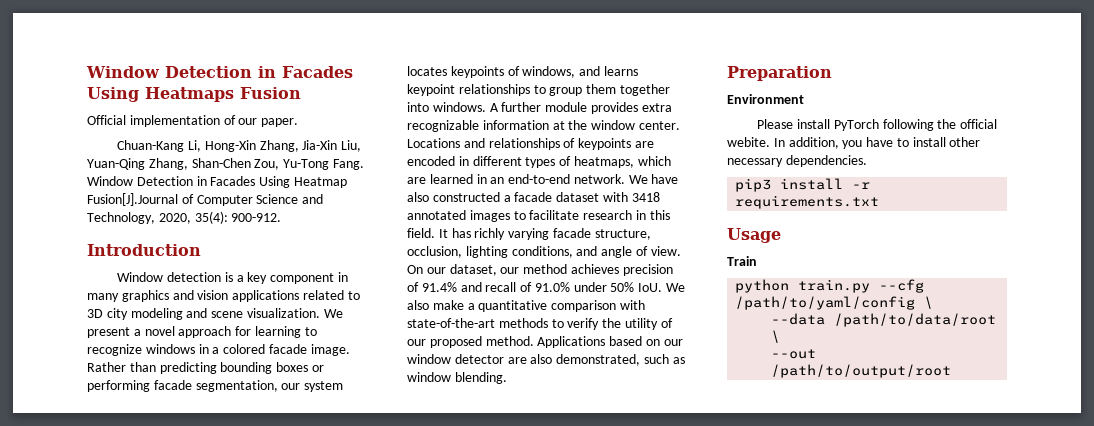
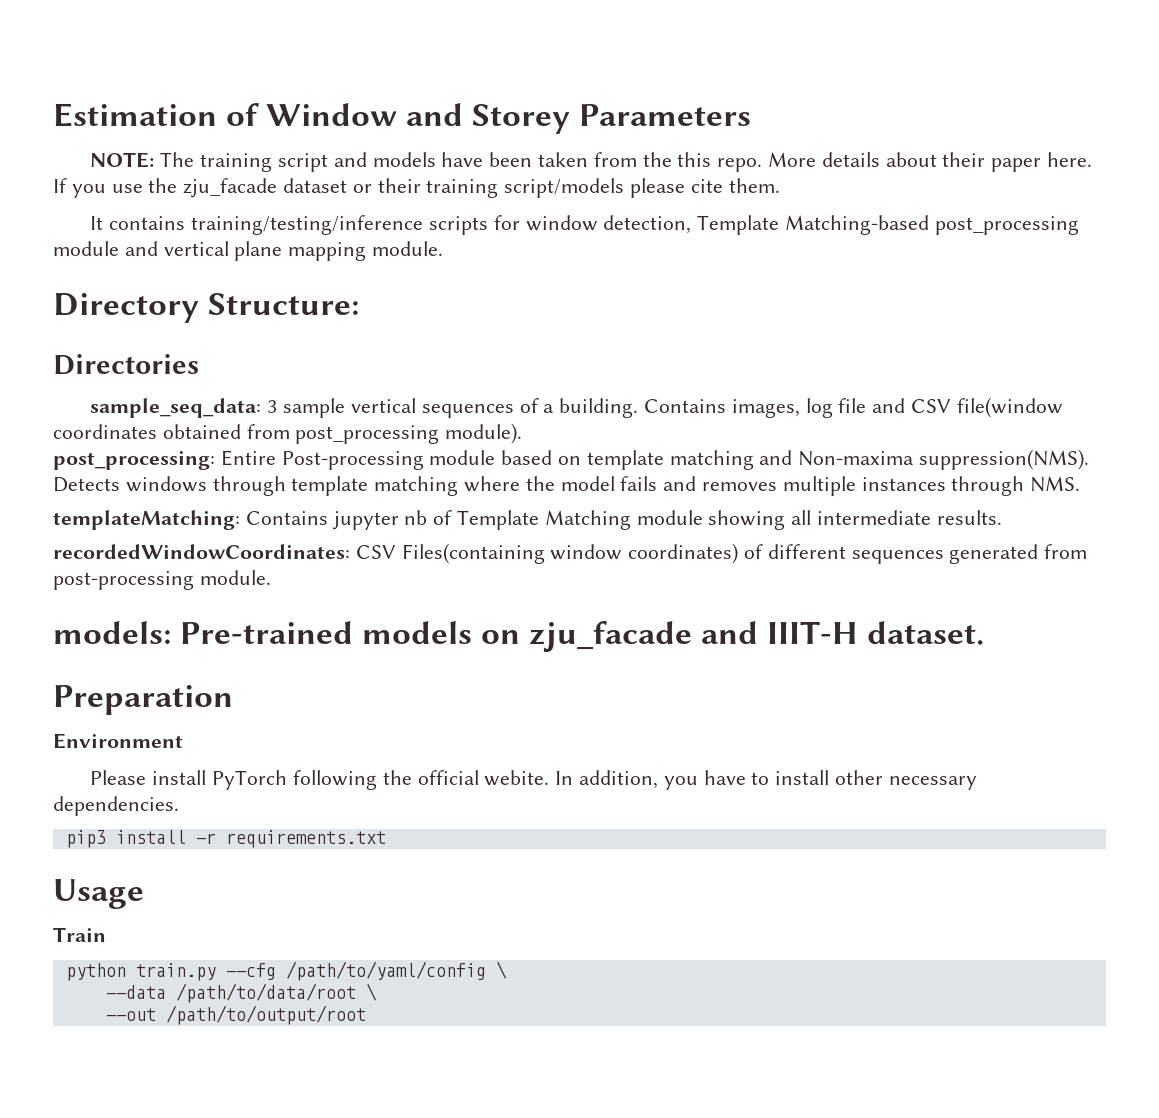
- Window Detection in Facades Using Heatmaps Fusion
- Official implementation of our paper.
- Chuan-Kang Li, Hong-Xin Zhang, Jia-Xin Liu, Yuan-Qing Zhang, Shan-Chen Zou, Yu-Tong Fang. Window Detection in Facades Using Heatmap Fusion[J].Journal of Computer Science and Technology, 2020, 35(4): 900-912.
- Introduction
- Window detection is a key component in many graphics and vision applications related to 3D city modeling and scene visualization. We present a novel approach for learning to recognize windows in a colored facade image. Rather than predicting bounding boxes or performing facade segmentation, our system locates keypoints of windows, and learns keypoint relationships to group them together into windows. A further module provides extra recognizable information at the window center. Locations and relationships of keypoints are encoded in different types of heatmaps, which are learned in an end-to-end network. We have also constructed a facade dataset with 3418 annotated images to facilitate research in this field. It has richly varying facade structure, occlusion, lighting conditions, and angle of view. On our dataset, our method achieves precision of 91.4% and recall of 91.0% under 50% IoU. We also make a quantitative comparison with state-of-the-art methods to verify the utility of our proposed method. Applications based on our window detector are also demonstrated, such as window blending.
+ Estimation of Window and Storey Parameters
+ NOTE: The training script and models have been taken from the this repo. More details about their paper here. If you use the zju_facade dataset or their training script/models please cite them.
+ It contains training/testing/inference scripts for window detection, Template Matching-based post_processing module and vertical plane mapping module.
+ Directory Structure:
+ Directories
+ sample_seq_data: 3 sample vertical sequences of a building. Contains images, log file and CSV file(window coordinates obtained from post_processing module).
+ post_processing: Entire Post-processing module based on template matching and Non-maxima suppression(NMS). Detects windows through template matching where the model fails and removes multiple instances through NMS.
+ templateMatching: Contains jupyter nb of Template Matching module showing all intermediate results.
+ recordedWindowCoordinates: CSV Files(containing window coordinates) of different sequences generated from post-processing module.
+ models: Pre-trained models on zju_facade and IIIT-H dataset.

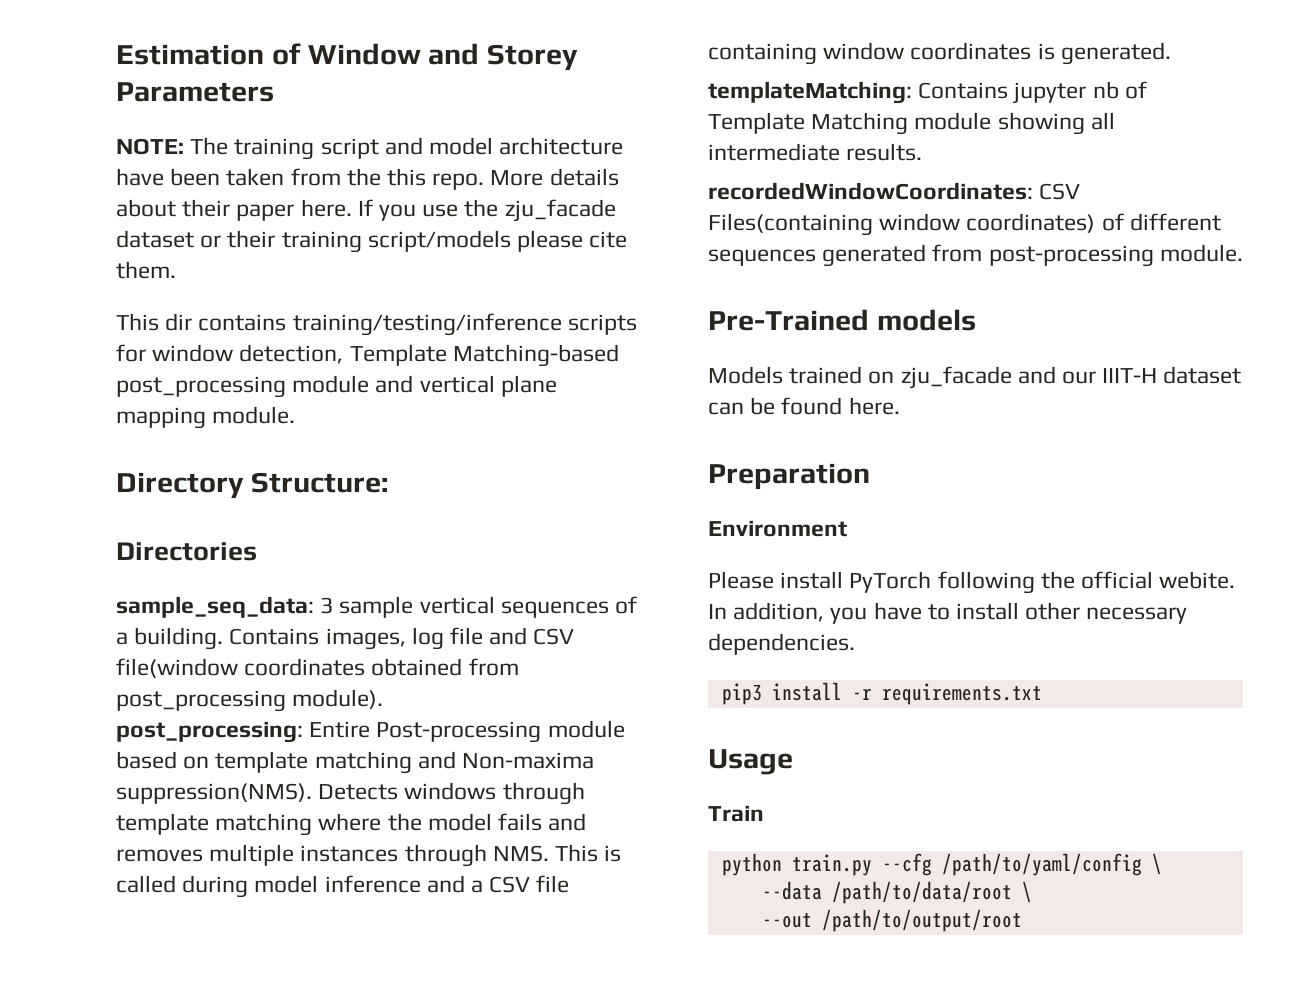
- NOTE: The training script and models have been taken from the this repo.
+ NOTE: The training script and model architecture have been taken from the this repo.
- It contains training/testing/inference scripts for window detection, Template Matching-based post_processing module and vertical plane mapping module.
+ This dir contains training/testing/inference scripts for window detection, Template Matching-based post_processing module and vertical plane mapping module.
- Detects windows through template matching where the model fails and removes multiple instances through NMS.
+ Detects windows through template matching where the model fails and removes multiple instances through NMS. This is called during model inference and a CSV file containing window coordinates is generated.
- models: Pre-trained models on zju_facade and IIIT-H dataset.
+ Pre-Trained models
+ Models trained on zju_facade and our IIIT-H dataset can be found here.

